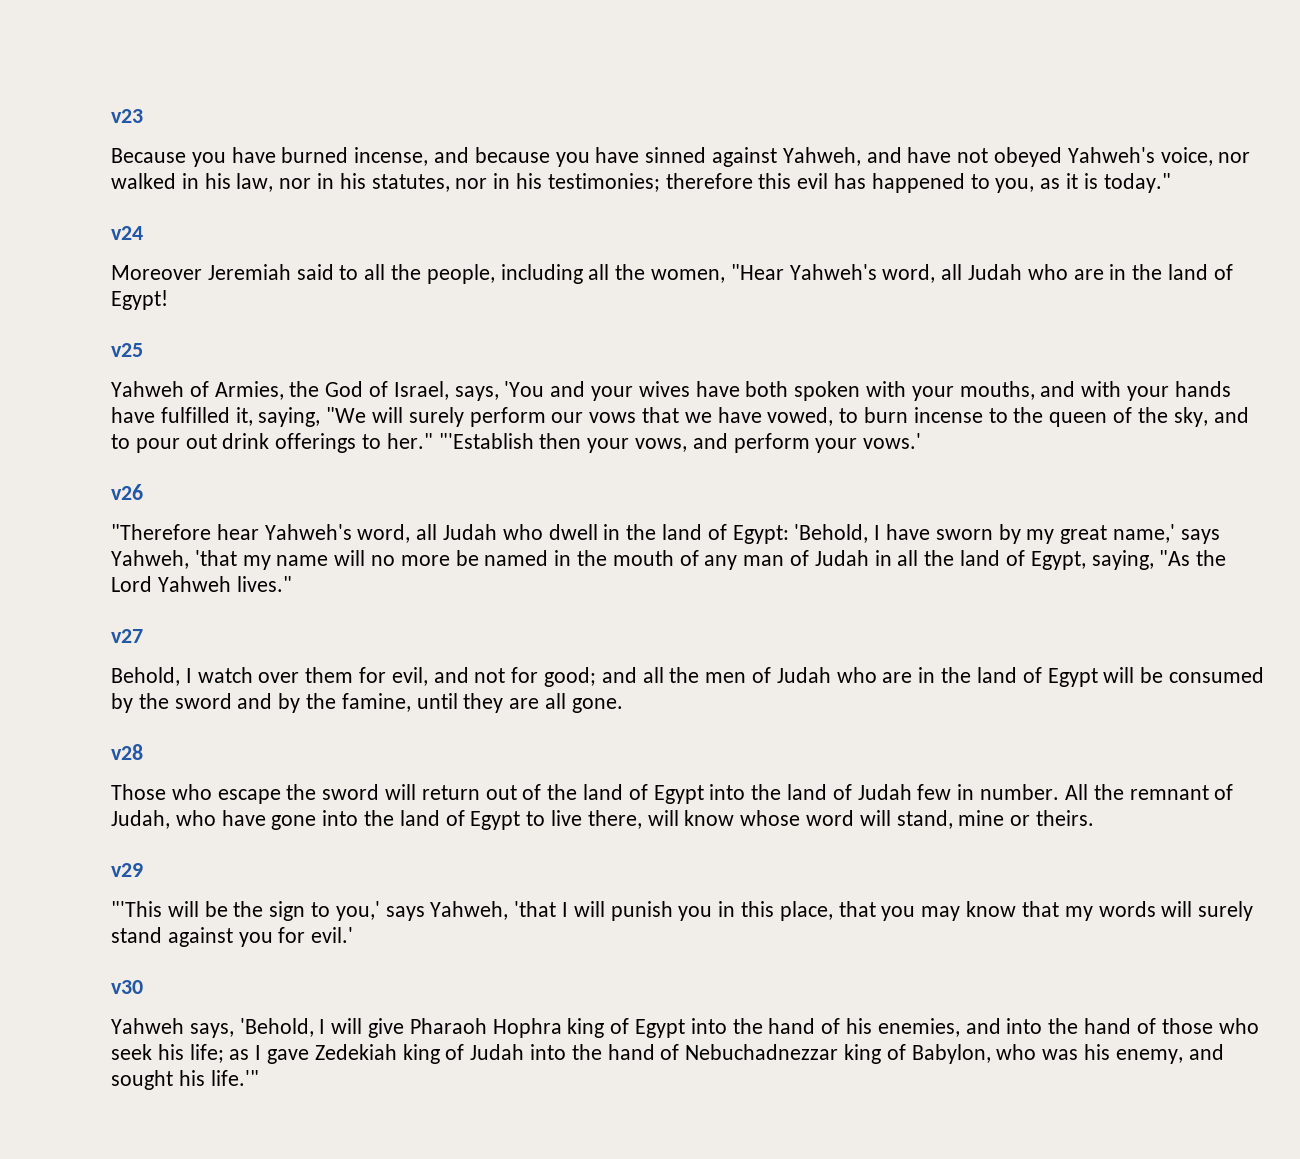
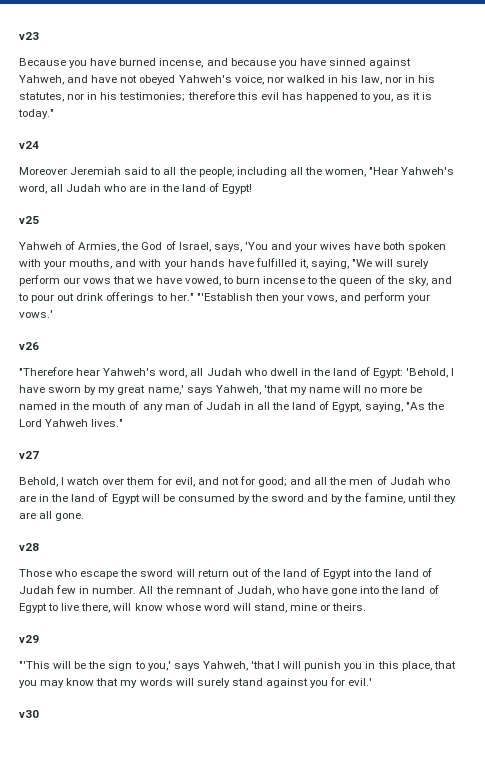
- Yahweh says, 'Behold, I will give Pharaoh Hophra king of Egypt into the hand of his enemies, and into the hand of those who seek his life; as I gave Zedekiah king of Judah into the hand of Nebuchadnezzar king of Babylon, who was his enemy, and sought his life.'"

